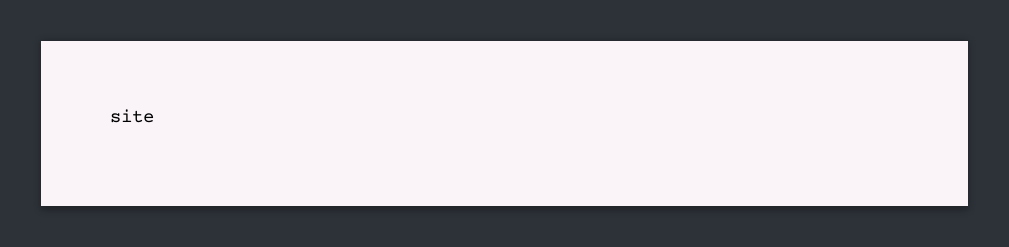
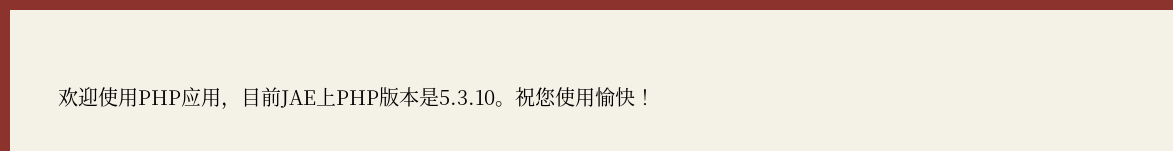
- site
+ 欢迎使用PHP应用，目前JAE上PHP版本是5.3.10。祝您使用愉快！

